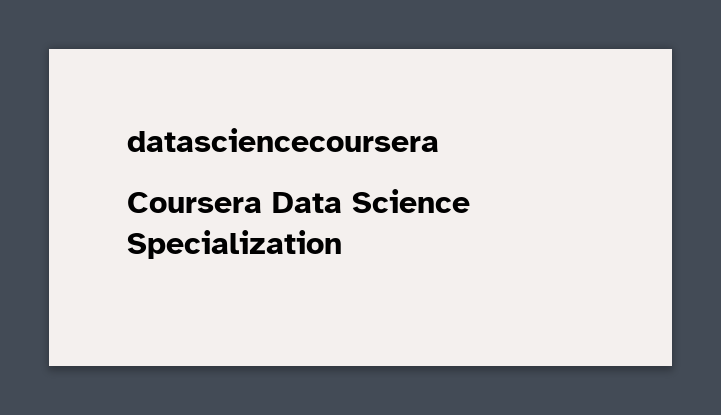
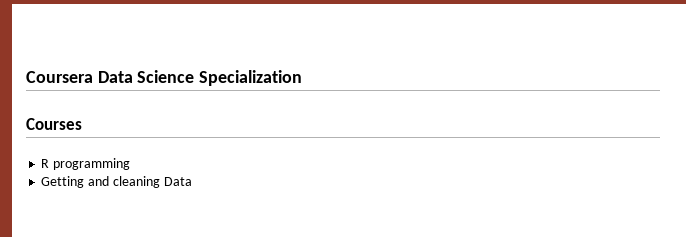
- datasciencecoursera
+ Courses
+ R programming
+ Getting and cleaning Data

